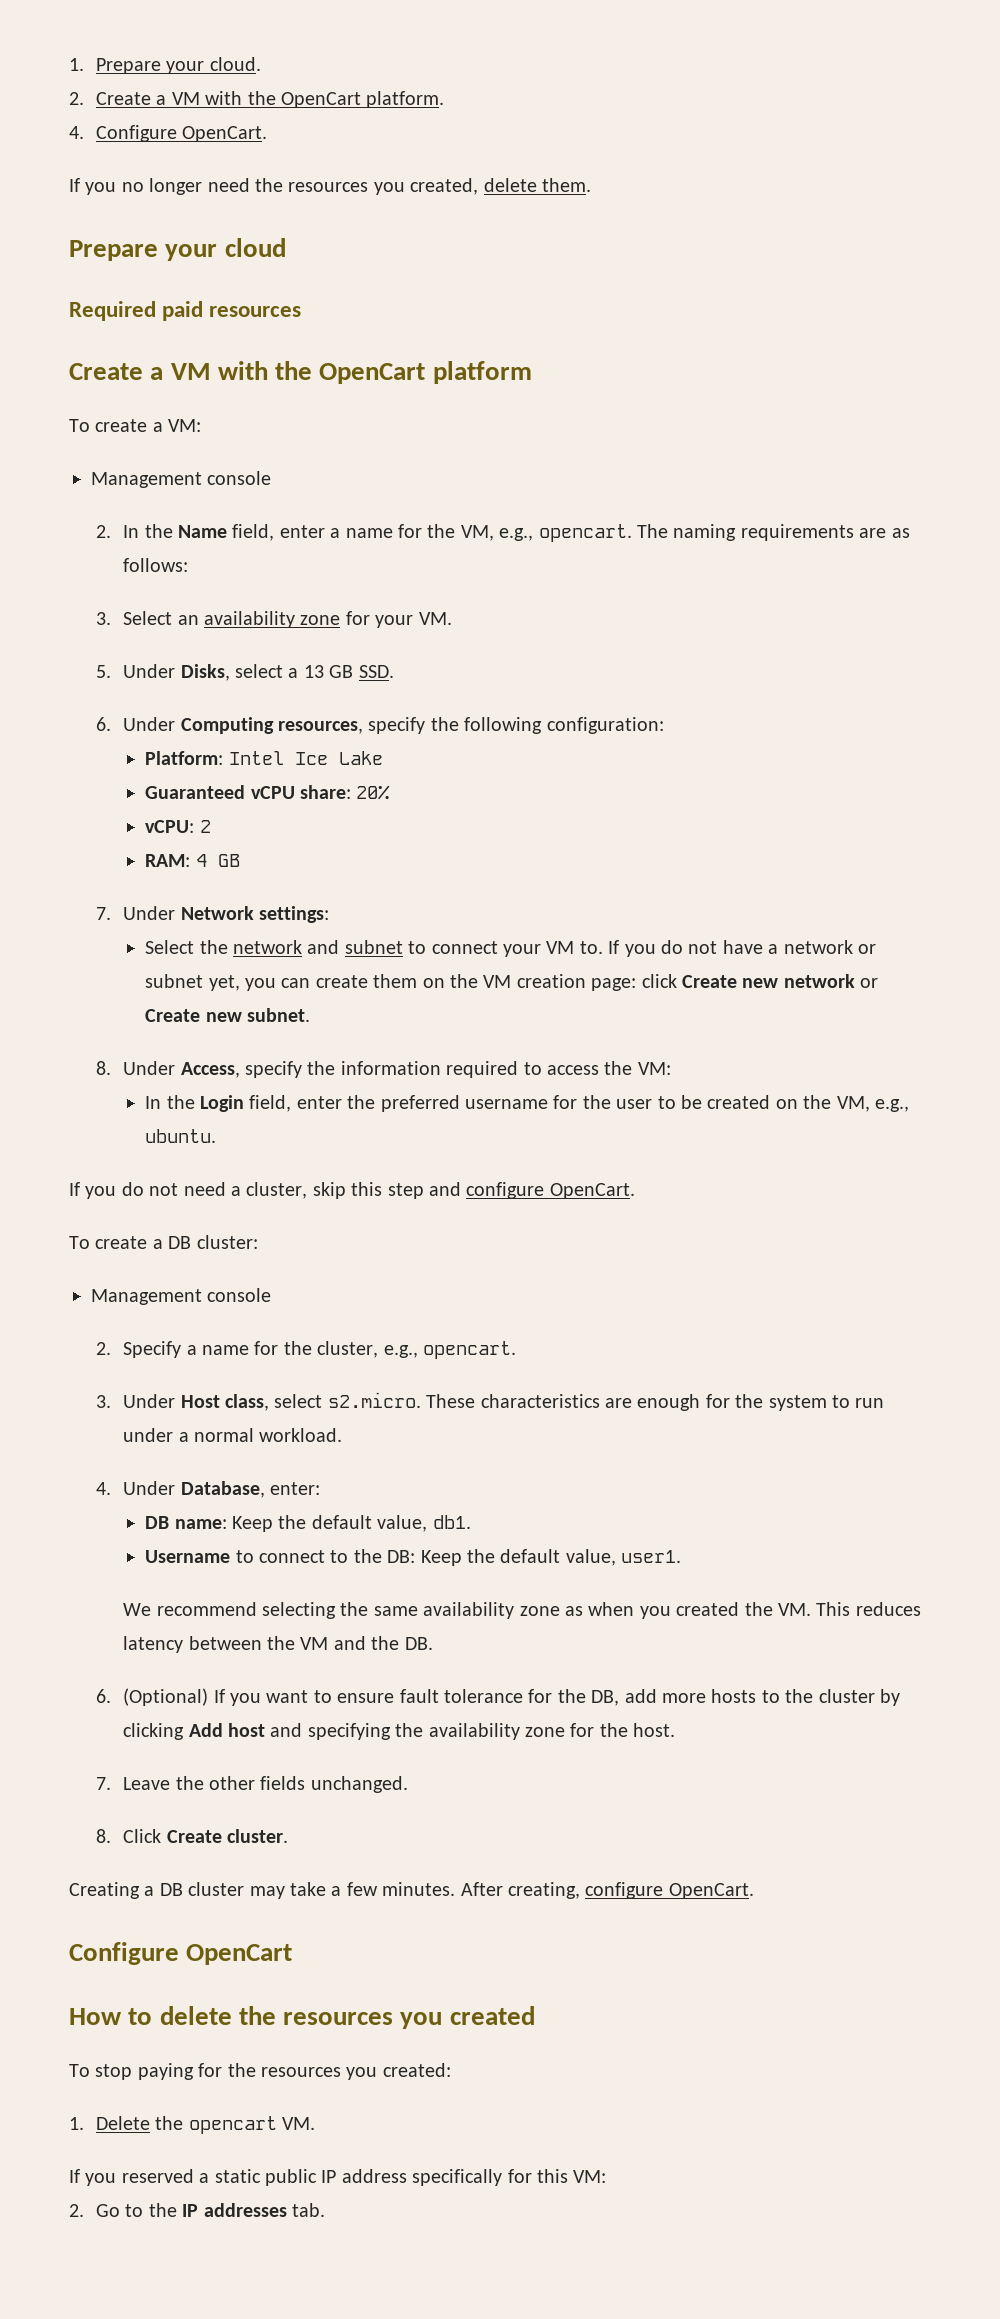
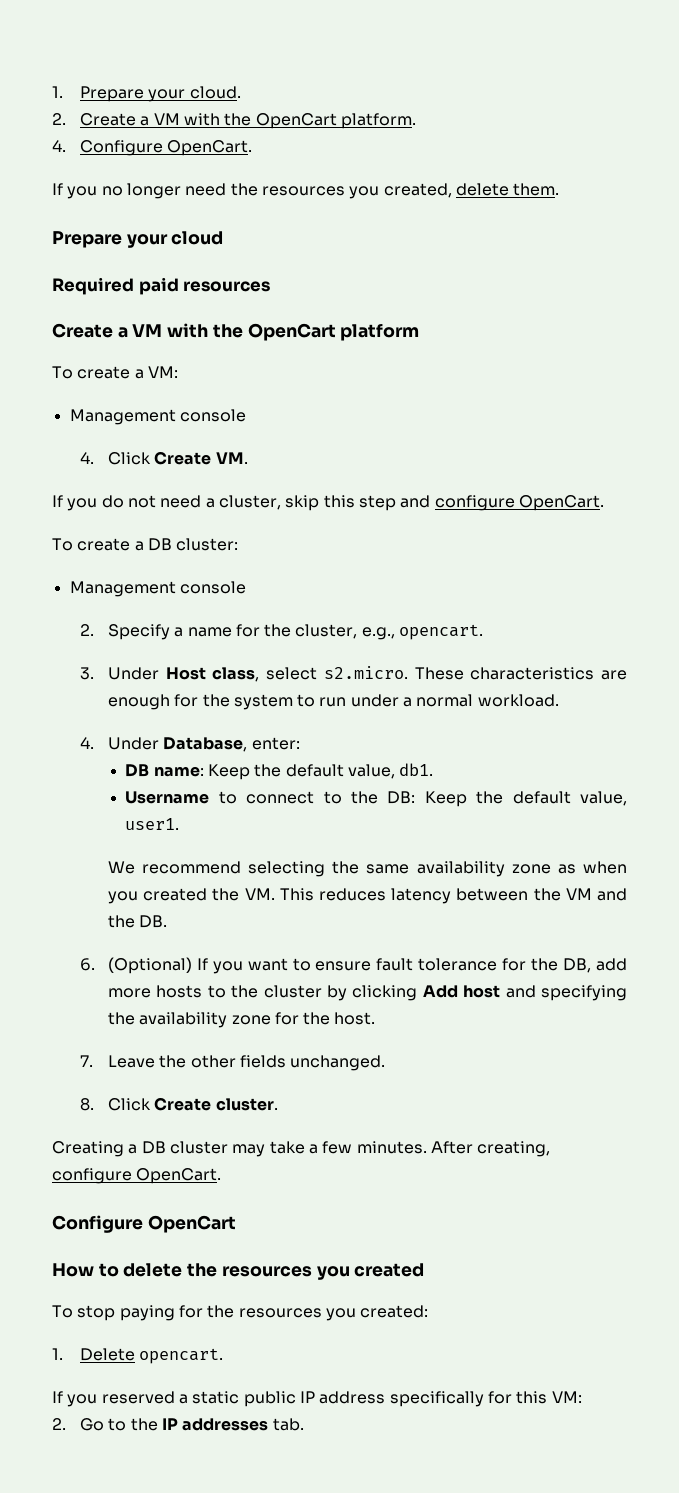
- 2. In the Name field, enter a name for the VM, e.g., opencart. The naming requirements are as follows:
- 3. Select an availability zone for your VM.
- 5. Under Disks, select a 13 GB SSD.
- 6. Under Computing resources, specify the following configuration:
- Platform: Intel Ice Lake
- Guaranteed vCPU share: 20%
- vCPU: 2
- RAM: 4 GB
- 7. Under Network settings:
- Select the network and subnet to connect your VM to. If you do not have a network or subnet yet, you can create them on the VM creation page: click Create new network or Create new subnet.
- 8. Under Access, specify the information required to access the VM:
- In the Login field, enter the preferred username for the user to be created on the VM, e.g., ubuntu.
+ 4. Click Create VM.
- 1. Delete the opencart VM.
+ 1. Delete opencart.

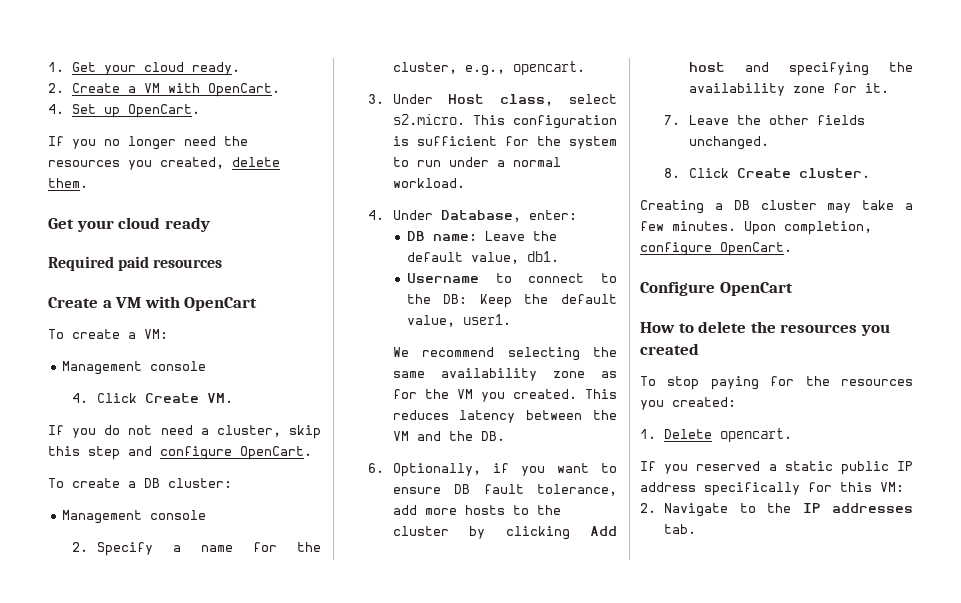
- 1. Prepare your cloud.
+ 1. Get your cloud ready.
- 2. Create a VM with the OpenCart platform.
- 4. Configure OpenCart.
+ 2. Create a VM with OpenCart.
+ 4. Set up OpenCart.
- Prepare your cloud
+ Get your cloud ready
- Create a VM with the OpenCart platform
+ Create a VM with OpenCart
- 3. Under Host class, select s2.micro. These characteristics are enough for the system to run under a normal workload.
+ 3. Under Host class, select s2.micro. This configuration is sufficient for the system to run under a normal workload.
- DB name: Keep the default value, db1.
+ DB name: Leave the default value, db1.
- We recommend selecting the same availability zone as when you created the VM. This reduces latency between the VM and the DB.
+ We recommend selecting the same availability zone as for the VM you created. This reduces latency between the VM and the DB.
- 6. (Optional) If you want to ensure fault tolerance for the DB, add more hosts to the cluster by clicking Add host and specifying the availability zone for the host.
+ 6. Optionally, if you want to ensure DB fault tolerance, add more hosts to the cluster by clicking Add host and specifying the availability zone for it.
- After creating, configure OpenCart.
+ Upon completion, configure OpenCart.
- 2. Go to the IP addresses tab.
+ 2. Navigate to the IP addresses tab.

